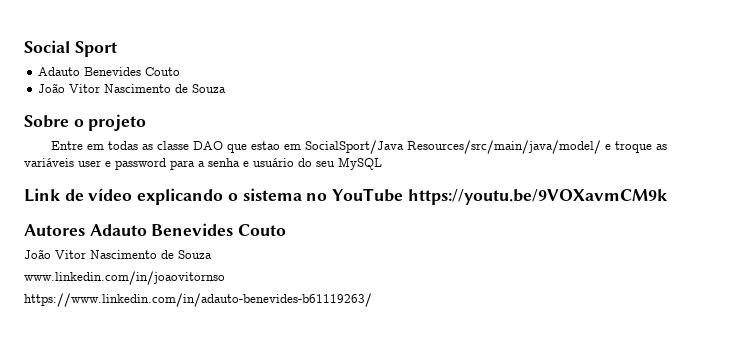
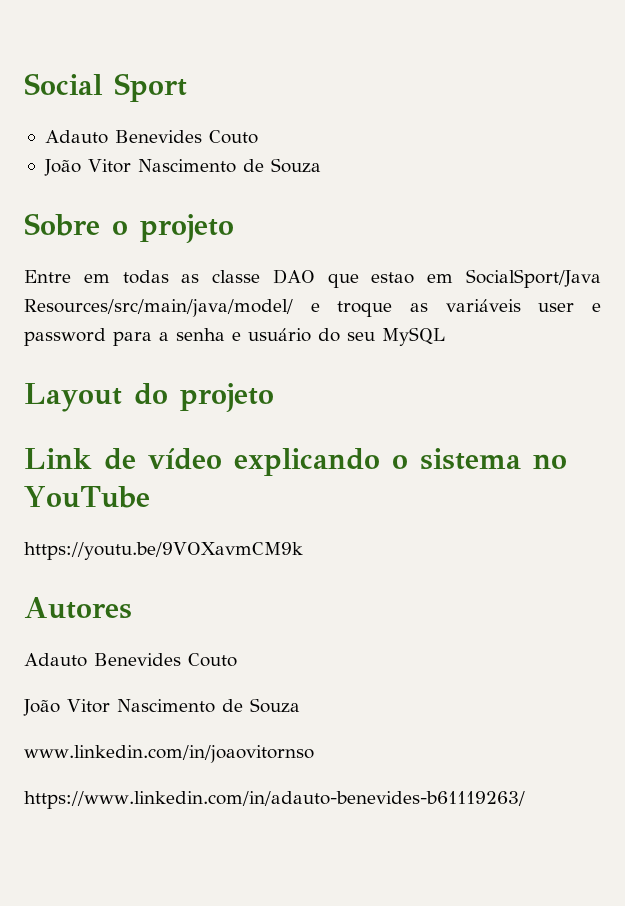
+ Layout do projeto
- Link de vídeo explicando o sistema no YouTube https://youtu.be/9VOXavmCM9k
+ Link de vídeo explicando o sistema no YouTube
+ https://youtu.be/9VOXavmCM9k
- Autores Adauto Benevides Couto
+ Autores
+ Adauto Benevides Couto

